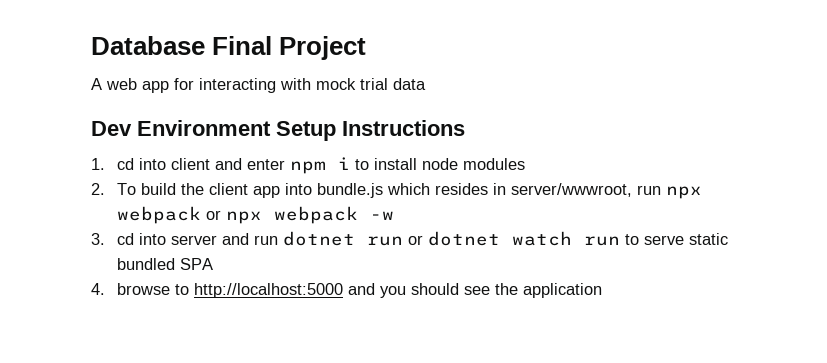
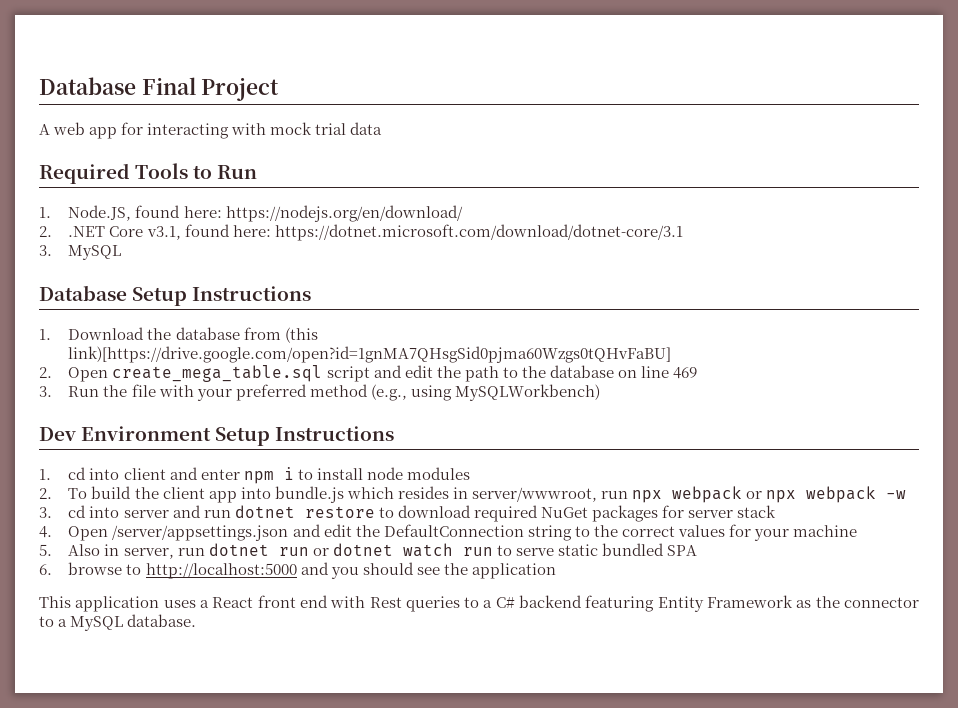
+ Required Tools to Run
+ 1. Node.JS, found here: https://nodejs.org/en/download/
+ 2. .NET Core v3.1, found here: https://dotnet.microsoft.com/download/dotnet-core/3.1
+ 3. MySQL
+ Database Setup Instructions
+ 1. Download the database from (this link)[https://drive.google.com/open?id=1gnMA7QHsgSid0pjma60Wzgs0tQHvFaBU]
+ 2. Open create_mega_table.sql script and edit the path to the database on line 469
+ 3. Run the file with your preferred method (e.g., using MySQLWorkbench)
- 3. cd into server and run dotnet run or dotnet watch run to serve static bundled SPA
+ 3. cd into server and run dotnet restore to download required NuGet packages for server stack
+ 4. Open /server/appsettings.json and edit the DefaultConnection string to the correct values for your machine
+ 5. Also in server, run dotnet run or dotnet watch run to serve static bundled SPA
- 4. browse to http://localhost:5000 and you should see the application
+ 6. browse to http://localhost:5000 and you should see the application
+ This application uses a React front end with Rest queries to a C# backend featuring Entity Framework as the connector to a MySQL database.

